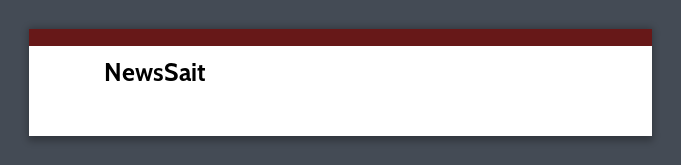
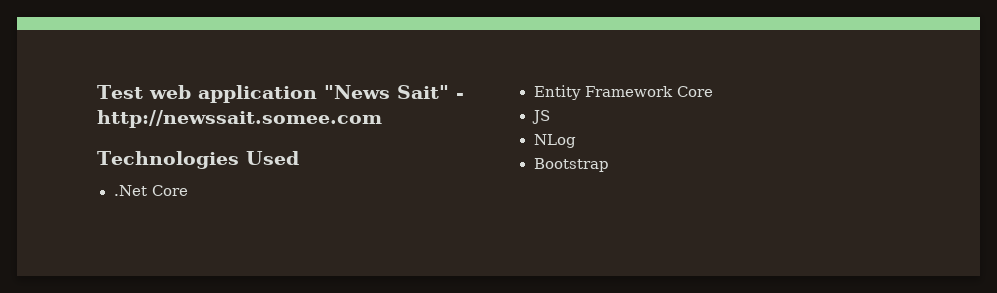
- NewsSait
+ Test web application "News Sait" - http://newssait.somee.com
+ Technologies Used
+ .Net Core
+ Entity Framework Core
+ JS
+ NLog
+ Bootstrap

